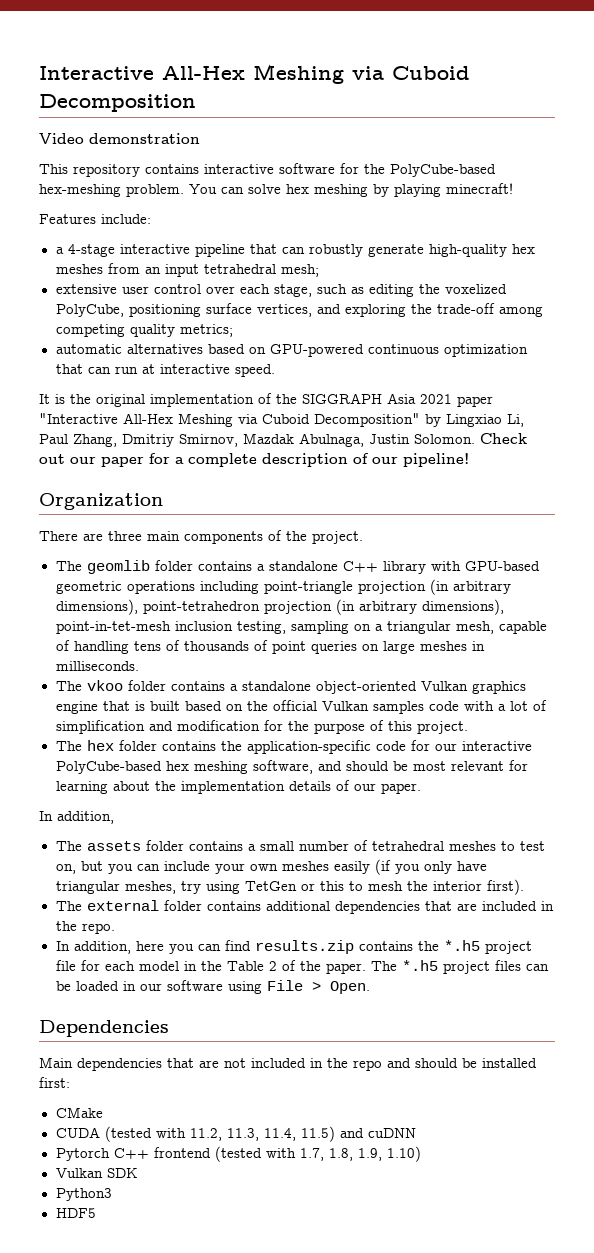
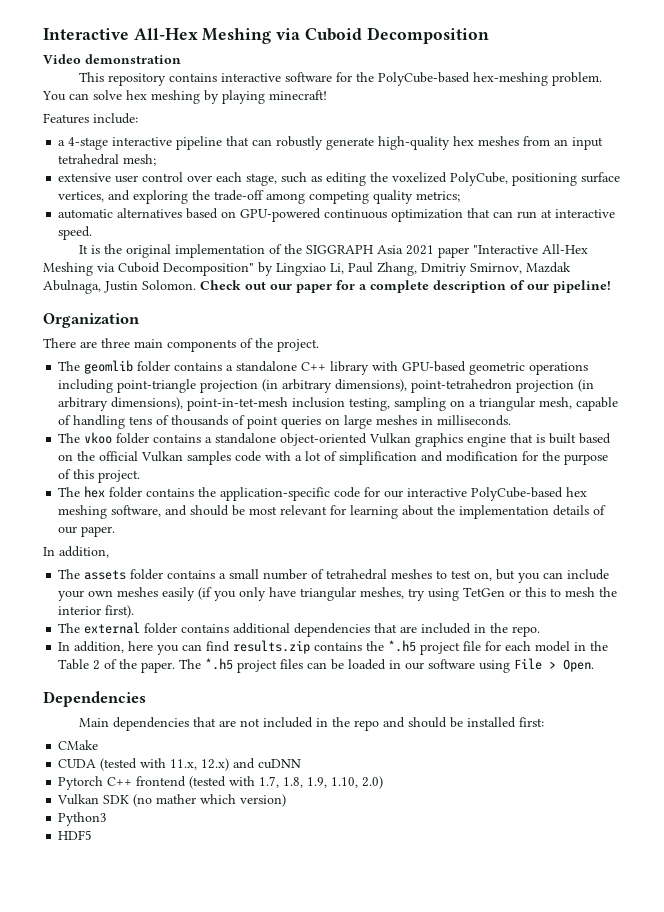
- CUDA (tested with 11.2, 11.3, 11.4, 11.5) and cuDNN
+ CUDA (tested with 11.x, 12.x) and cuDNN
- Pytorch C++ frontend (tested with 1.7, 1.8, 1.9, 1.10)
+ Pytorch C++ frontend (tested with 1.7, 1.8, 1.9, 1.10, 2.0)
- Vulkan SDK
+ Vulkan SDK (no mather which version)

